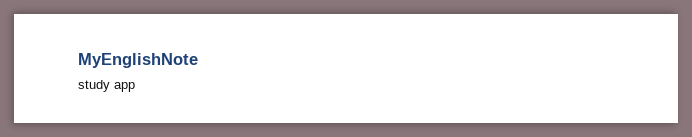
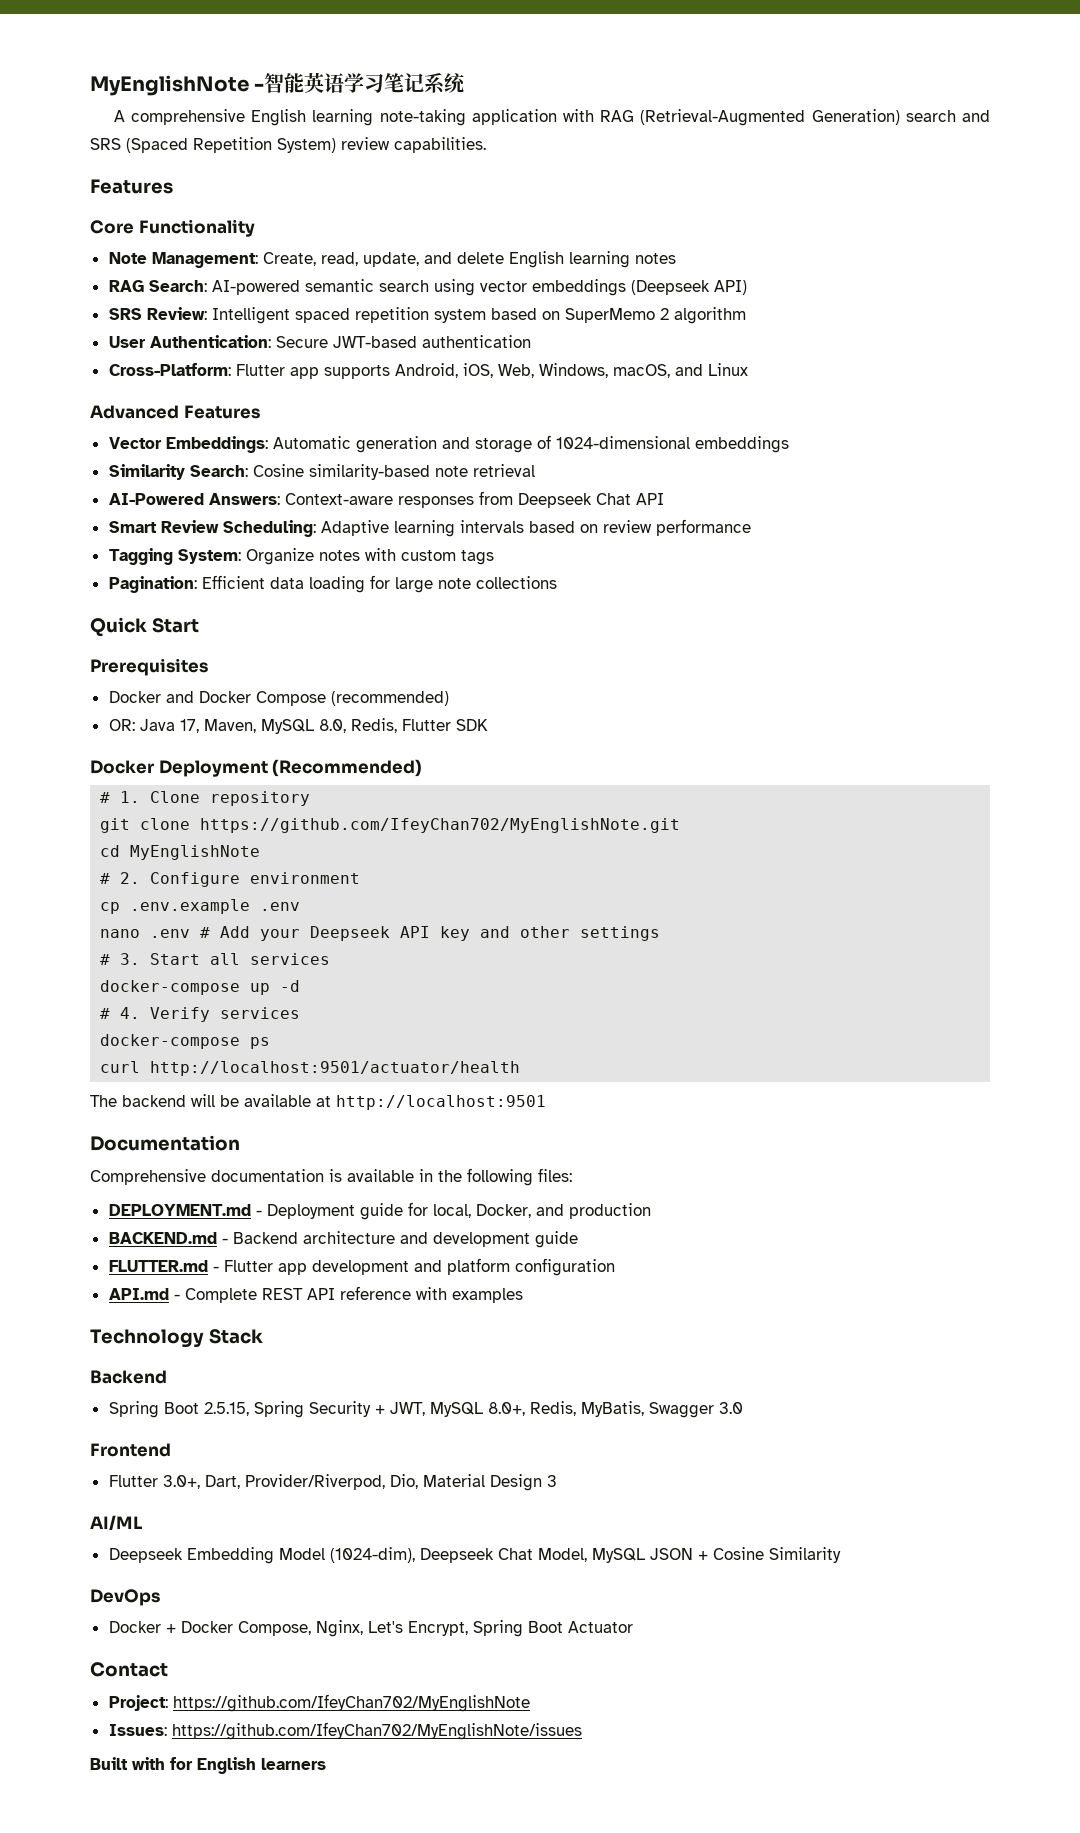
- MyEnglishNote
- study app
+ MyEnglishNote -智能英语学习笔记系统
+ A comprehensive English learning note-taking application with RAG (Retrieval-Augmented Generation) search and SRS (Spaced Repetition System) review capabilities.
+ Features
+ Core Functionality
+ Note Management: Create, read, update, and delete English learning notes
+ RAG Search: AI-powered semantic search using vector embeddings (Deepseek API)
+ SRS Review: Intelligent spaced repetition system based on SuperMemo 2 algorithm
+ User Authentication: Secure JWT-based authentication
+ Cross-Platform: Flutter app supports Android, iOS, Web, Windows, macOS, and Linux
+ Advanced Features
+ Vector Embeddings: Automatic generation and storage of 1024-dimensional embeddings
+ Similarity Search: Cosine similarity-based note retrieval
+ AI-Powered Answers: Context-aware responses from Deepseek Chat API
+ Smart Review Scheduling: Adaptive learning intervals based on review performance
+ Tagging System: Organize notes with custom tags
+ Pagination: Efficient data loading for large note collections
+ Quick Start
+ Prerequisites
+ Docker and Docker Compose (recommended)
+ OR: Java 17, Maven, MySQL 8.0, Redis, Flutter SDK
+ Docker Deployment (Recommended)
+ # 1. Clone repository
+ git clone https://github.com/IfeyChan702/MyEnglishNote.git
+ cd MyEnglishNote
+ # 2. Configure environment
+ cp .env.example .env
+ nano .env # Add your Deepseek API key and other settings
+ # 3. Start all services
+ docker-compose up -d
+ # 4. Verify services
+ docker-compose ps
+ curl http://localhost:9501/actuator/health
+ The backend will be available at http://localhost:9501
+ Documentation
+ Comprehensive documentation is available in the following files:
+ DEPLOYMENT.md - Deployment guide for local, Docker, and production
+ BACKEND.md - Backend architecture and development guide
+ FLUTTER.md - Flutter app development and platform configuration
+ API.md - Complete REST API reference with examples
+ Technology Stack
+ Backend
+ Spring Boot 2.5.15, Spring Security + JWT, MySQL 8.0+, Redis, MyBatis, Swagger 3.0
+ Frontend
+ Flutter 3.0+, Dart, Provider/Riverpod, Dio, Material Design 3
+ AI/ML
+ Deepseek Embedding Model (1024-dim), Deepseek Chat Model, MySQL JSON + Cosine Similarity
+ DevOps
+ Docker + Docker Compose, Nginx, Let's Encrypt, Spring Boot Actuator
+ Contact
+ Project: https://github.com/IfeyChan702/MyEnglishNote
+ Issues: https://github.com/IfeyChan702/MyEnglishNote/issues
+ Built with for English learners

